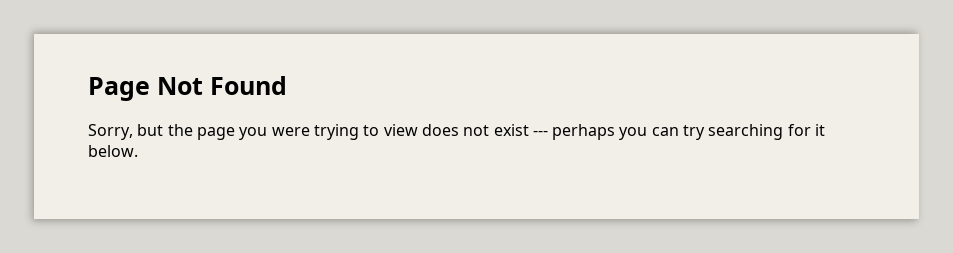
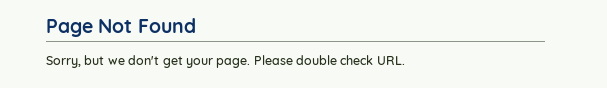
- Sorry, but the page you were trying to view does not exist --- perhaps you can try searching for it below.
+ Sorry, but we don't get your page. Please double check URL.

